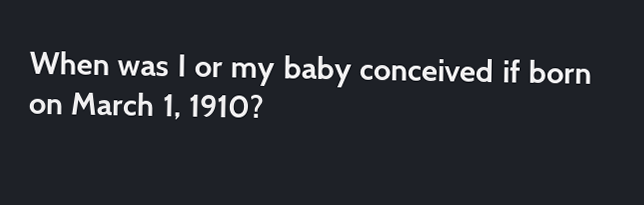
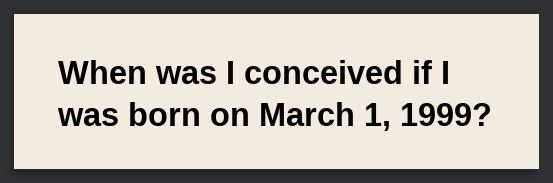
- When was I or my baby conceived if born on March 1, 1910?
+ When was I conceived if I was born on March 1, 1999?

